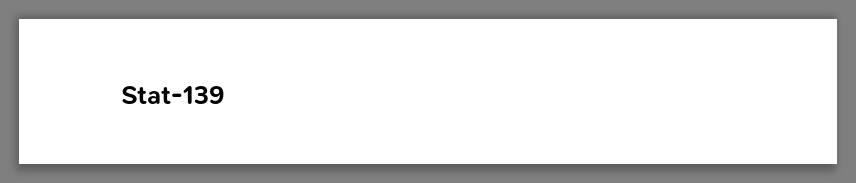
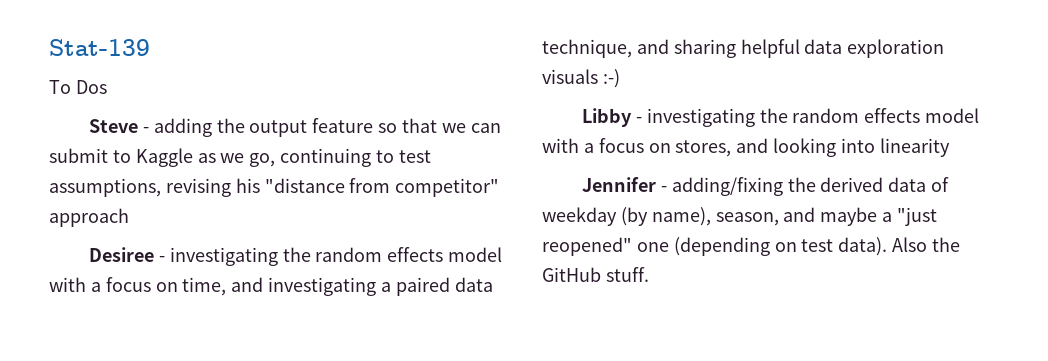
+ To Dos
+ Steve - adding the output feature so that we can submit to Kaggle as we go, continuing to test assumptions, revising his "distance from competitor" approach
+ Desiree - investigating the random effects model with a focus on time, and investigating a paired data technique, and sharing helpful data exploration visuals :-)
+ Libby - investigating the random effects model with a focus on stores, and looking into linearity
+ Jennifer - adding/fixing the derived data of weekday (by name), season, and maybe a "just reopened" one (depending on test data). Also the GitHub stuff.

